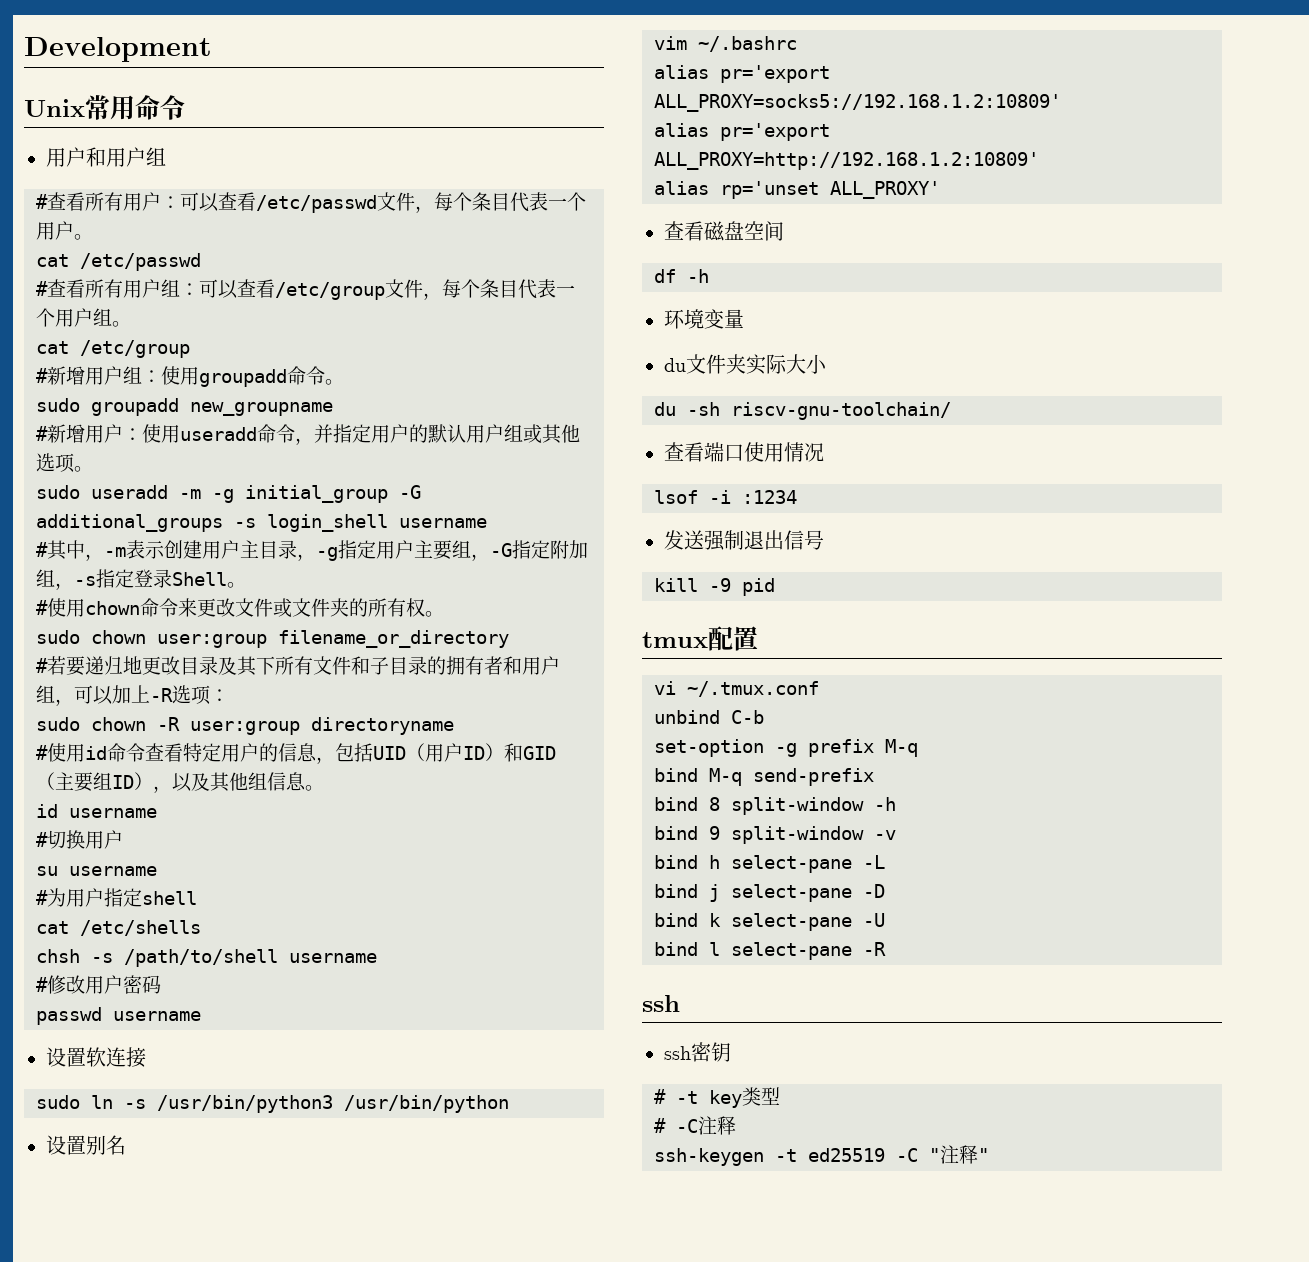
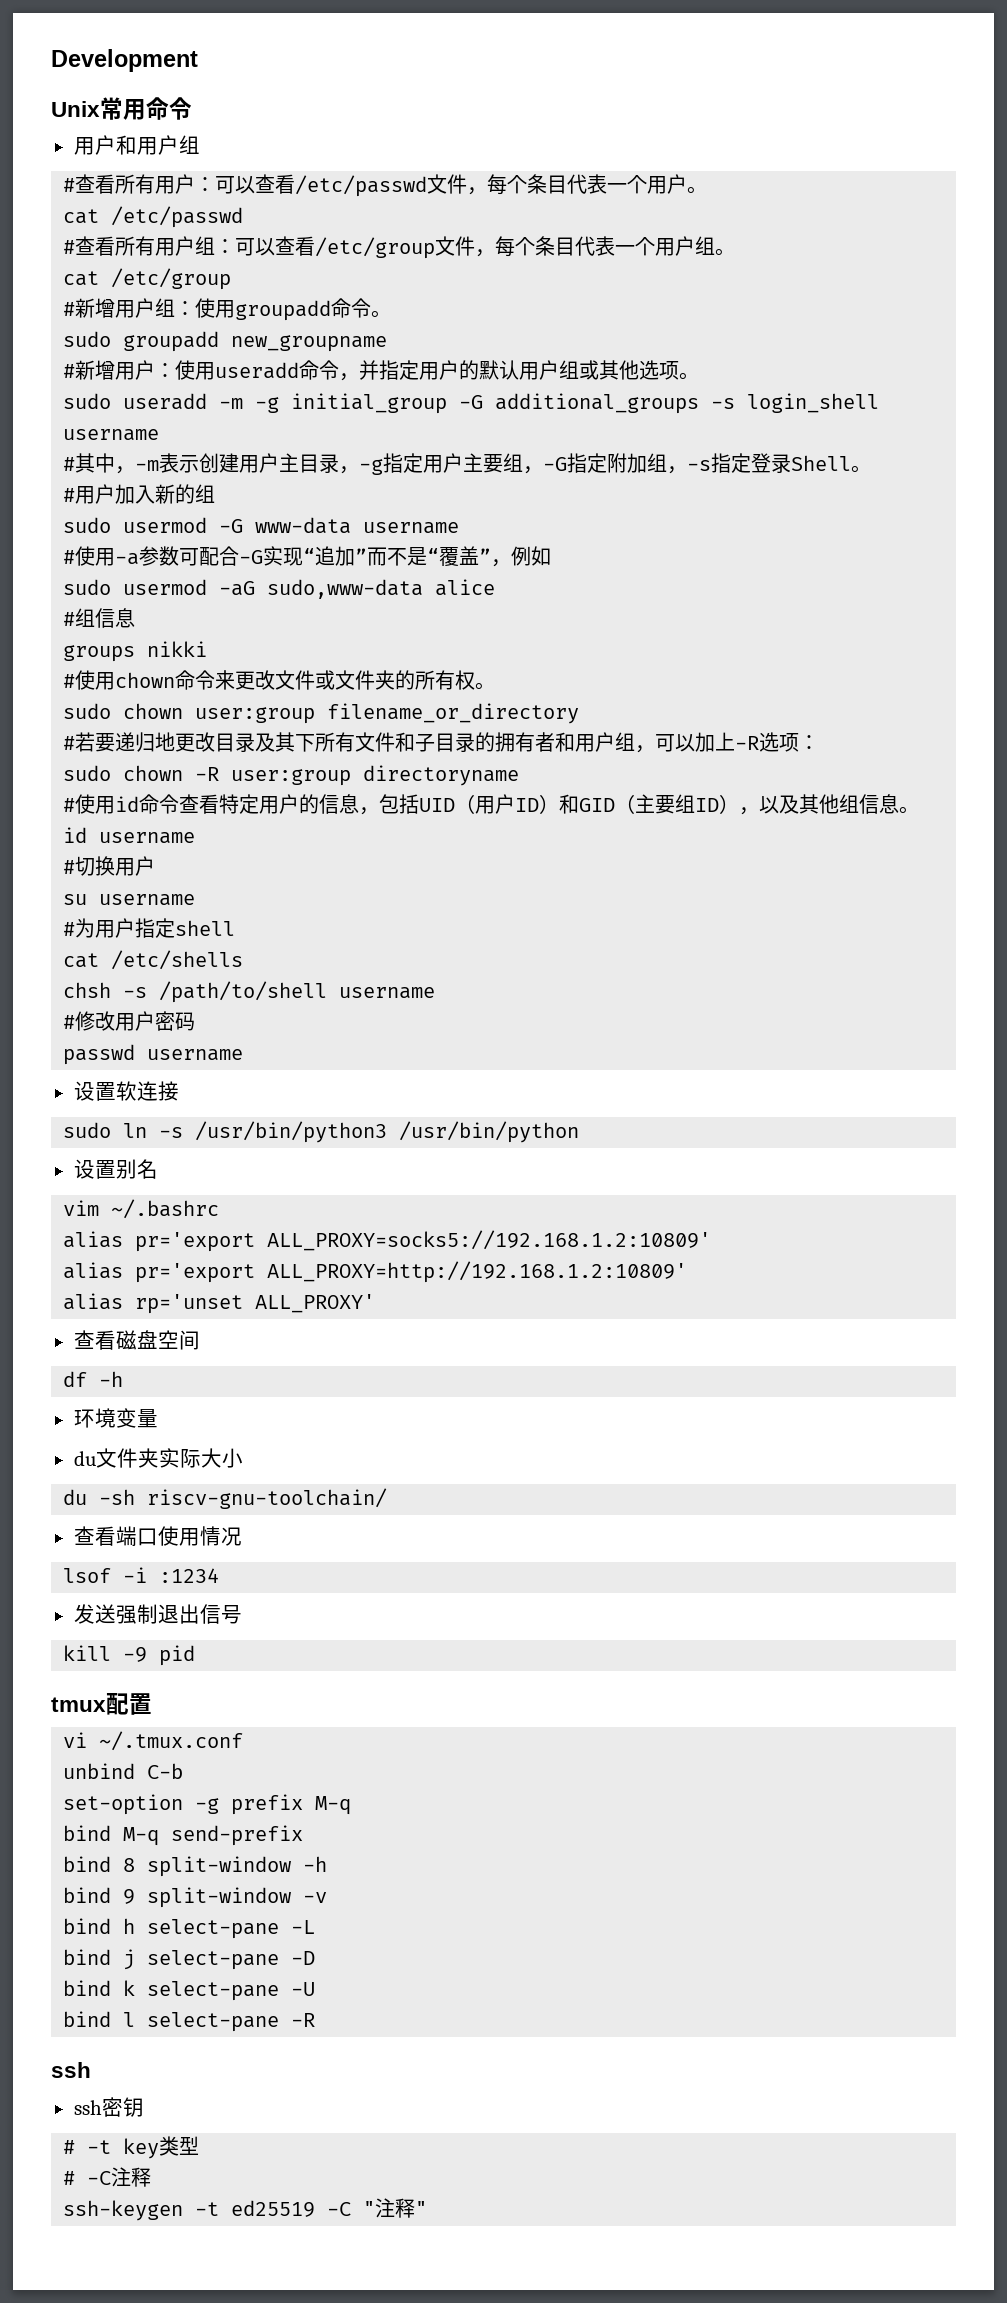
+ #用户加入新的组
+ sudo usermod -G www-data username
+ #使用-a参数可配合-G实现“追加”而不是“覆盖”，例如
+ sudo usermod -aG sudo,www-data alice
+ #组信息
+ groups nikki

